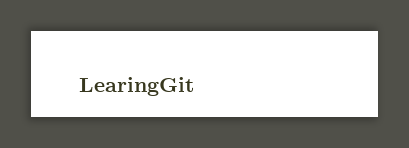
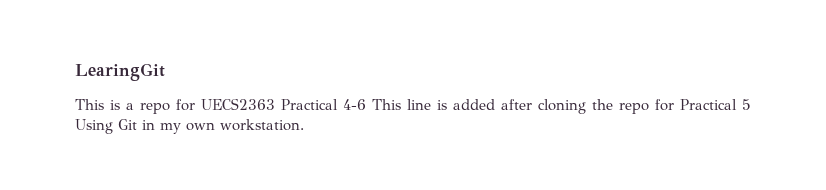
+ This is a repo for UECS2363 Practical 4-6 This line is added after cloning the repo for Practical 5 Using Git in my own workstation.

